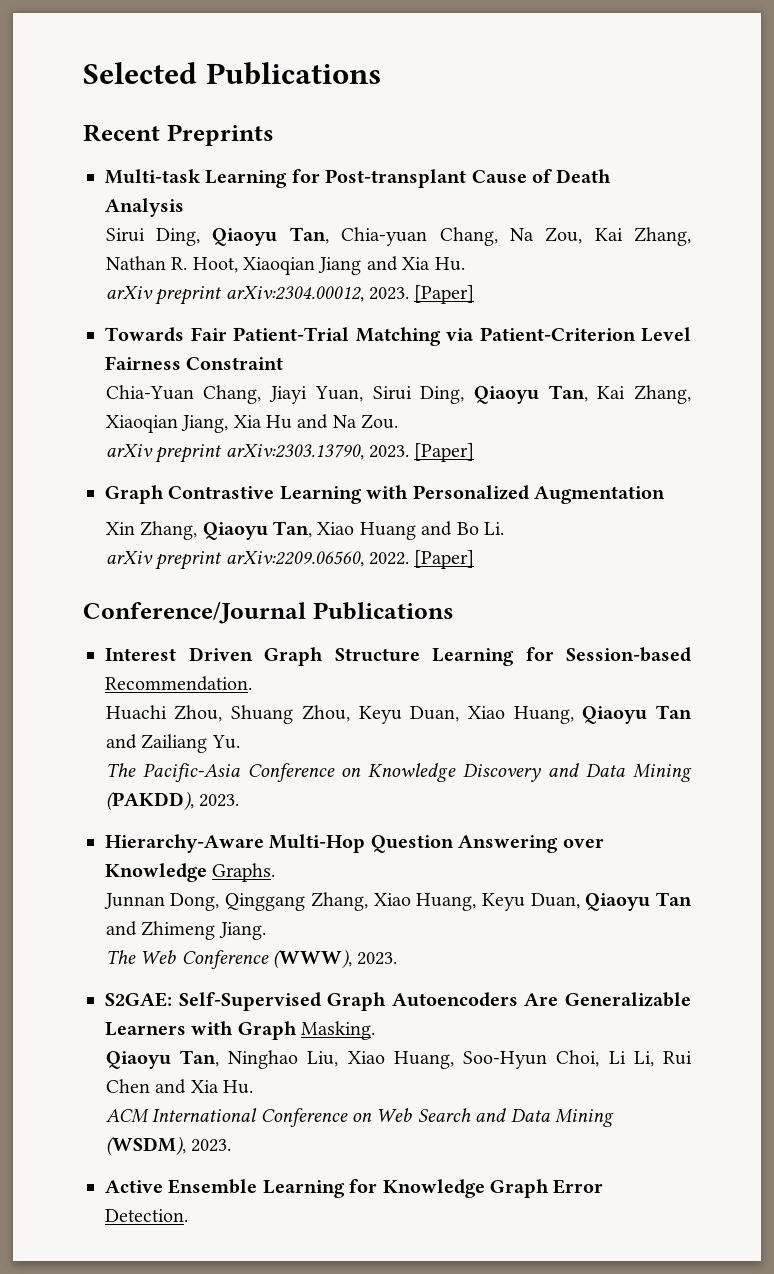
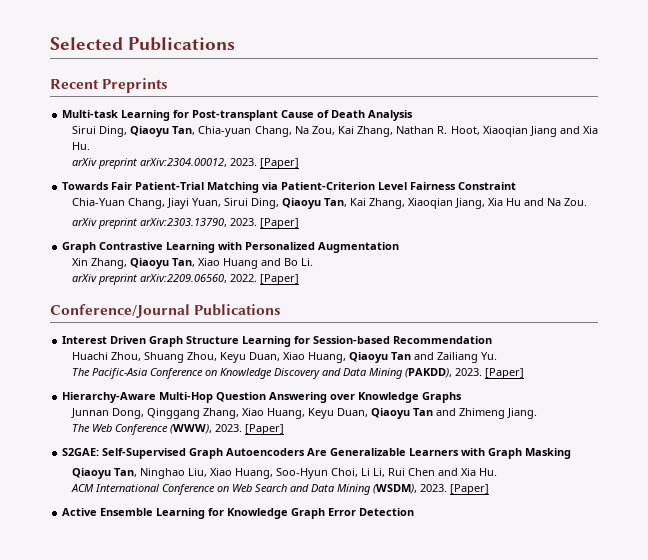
- Interest Driven Graph Structure Learning for Session-based Recommendation.
+ Interest Driven Graph Structure Learning for Session-based Recommendation
- The Pacific-Asia Conference on Knowledge Discovery and Data Mining (PAKDD), 2023.
+ The Pacific-Asia Conference on Knowledge Discovery and Data Mining (PAKDD), 2023. [Paper]
- Hierarchy-Aware Multi-Hop Question Answering over Knowledge Graphs.
+ Hierarchy-Aware Multi-Hop Question Answering over Knowledge Graphs
- The Web Conference (WWW), 2023.
+ The Web Conference (WWW), 2023. [Paper]
- S2GAE: Self-Supervised Graph Autoencoders Are Generalizable Learners with Graph Masking.
+ S2GAE: Self-Supervised Graph Autoencoders Are Generalizable Learners with Graph Masking
- ACM International Conference on Web Search and Data Mining (WSDM), 2023.
+ ACM International Conference on Web Search and Data Mining (WSDM), 2023. [Paper]
- Active Ensemble Learning for Knowledge Graph Error Detection.
+ Active Ensemble Learning for Knowledge Graph Error Detection

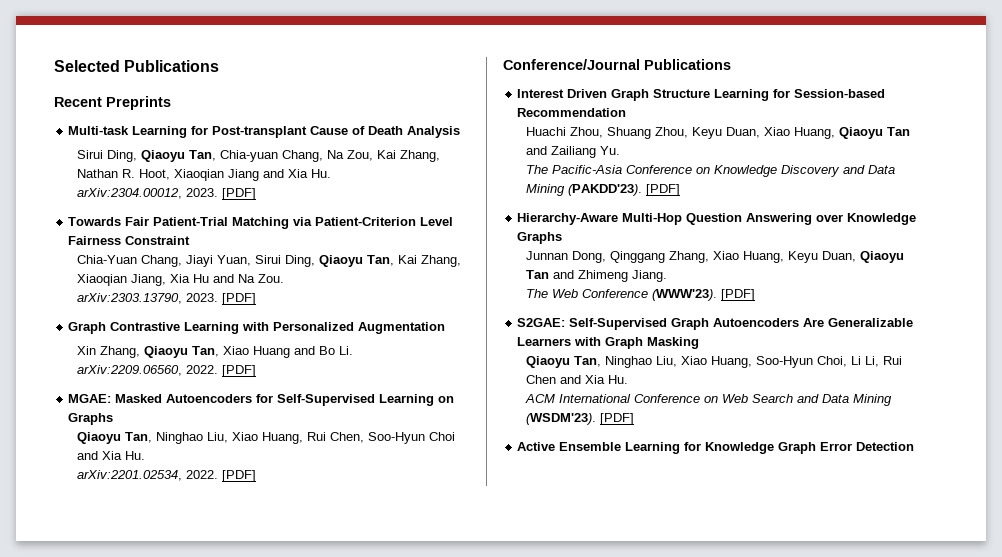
- arXiv preprint arXiv:2304.00012, 2023. [Paper]
+ arXiv:2304.00012, 2023. [PDF]
- arXiv preprint arXiv:2303.13790, 2023. [Paper]
+ arXiv:2303.13790, 2023. [PDF]
- arXiv preprint arXiv:2209.06560, 2022. [Paper]
+ arXiv:2209.06560, 2022. [PDF]
+ MGAE: Masked Autoencoders for Self-Supervised Learning on Graphs
+ Qiaoyu Tan, Ninghao Liu, Xiao Huang, Rui Chen, Soo-Hyun Choi and Xia Hu.
+ arXiv:2201.02534, 2022. [PDF]
- The Pacific-Asia Conference on Knowledge Discovery and Data Mining (PAKDD), 2023. [Paper]
+ The Pacific-Asia Conference on Knowledge Discovery and Data Mining (PAKDD'23). [PDF]
- The Web Conference (WWW), 2023. [Paper]
+ The Web Conference (WWW'23). [PDF]
- ACM International Conference on Web Search and Data Mining (WSDM), 2023. [Paper]
+ ACM International Conference on Web Search and Data Mining (WSDM'23). [PDF]

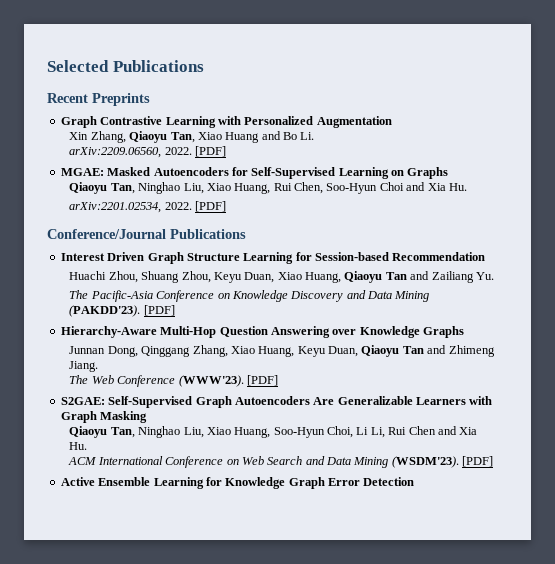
- Multi-task Learning for Post-transplant Cause of Death Analysis
- Sirui Ding, Qiaoyu Tan, Chia-yuan Chang, Na Zou, Kai Zhang, Nathan R. Hoot, Xiaoqian Jiang and Xia Hu.
- arXiv:2304.00012, 2023. [PDF]
- Towards Fair Patient-Trial Matching via Patient-Criterion Level Fairness Constraint
- Chia-Yuan Chang, Jiayi Yuan, Sirui Ding, Qiaoyu Tan, Kai Zhang, Xiaoqian Jiang, Xia Hu and Na Zou.
- arXiv:2303.13790, 2023. [PDF]

